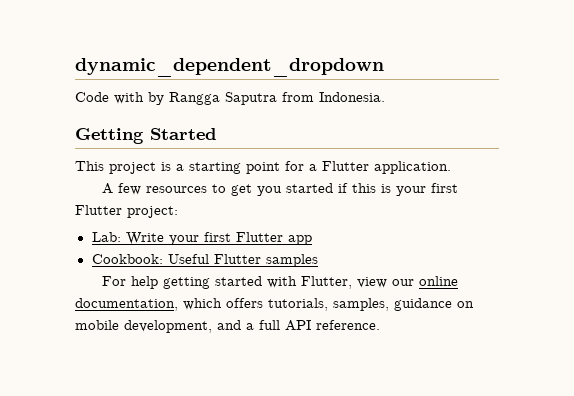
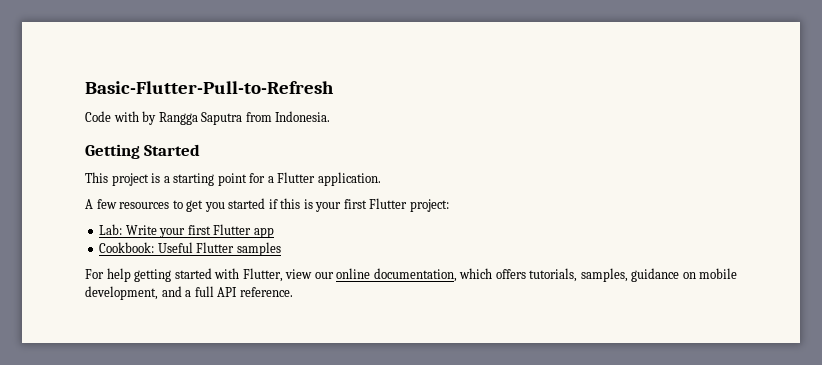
- dynamic_dependent_dropdown
+ Basic-Flutter-Pull-to-Refresh

